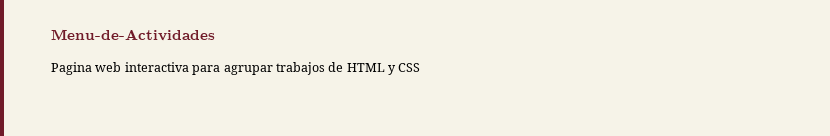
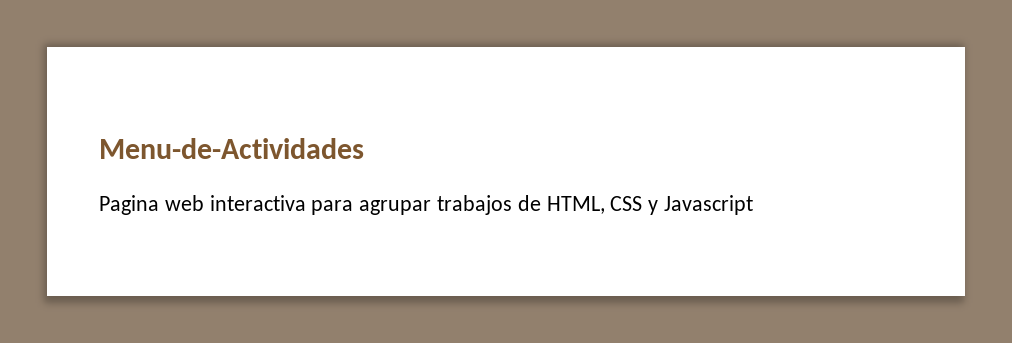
- Pagina web interactiva para agrupar trabajos de HTML y CSS
+ Pagina web interactiva para agrupar trabajos de HTML, CSS y Javascript

